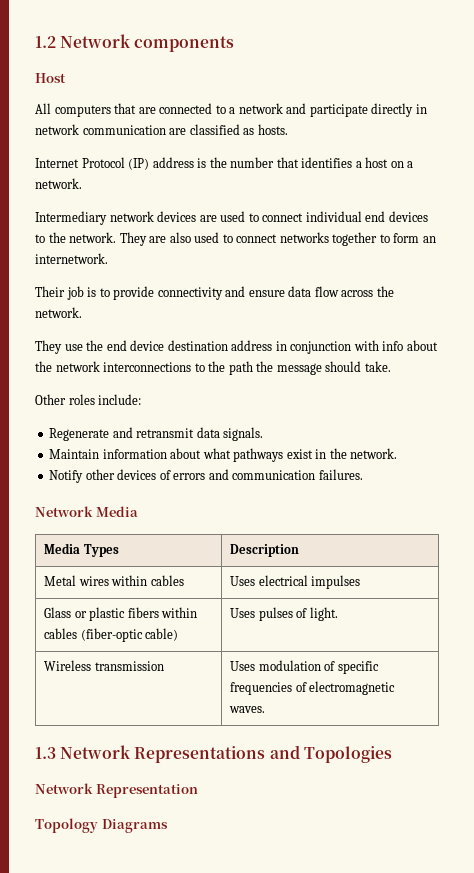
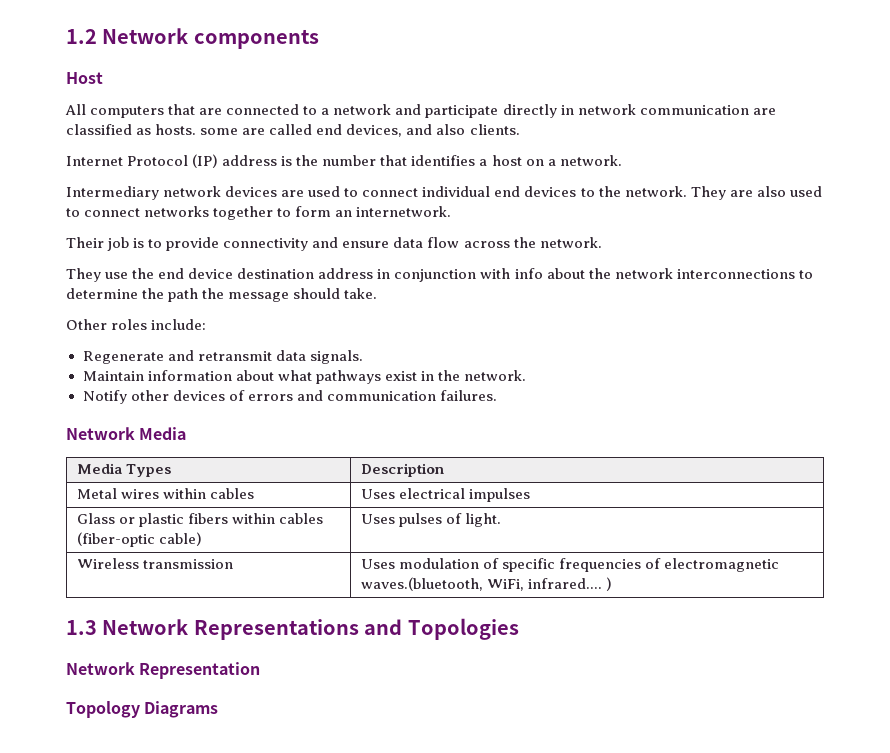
- All computers that are connected to a network and participate directly in network communication are classified as hosts.
+ All computers that are connected to a network and participate directly in network communication are classified as hosts. some are called end devices, and also clients.
- They use the end device destination address in conjunction with info about the network interconnections to the path the message should take.
+ They use the end device destination address in conjunction with info about the network interconnections to determine the path the message should take.
- Wireless transmission | Uses modulation of specific frequencies of electromagnetic waves.
+ Wireless transmission | Uses modulation of specific frequencies of electromagnetic waves.(bluetooth, WiFi, infrared.... )

